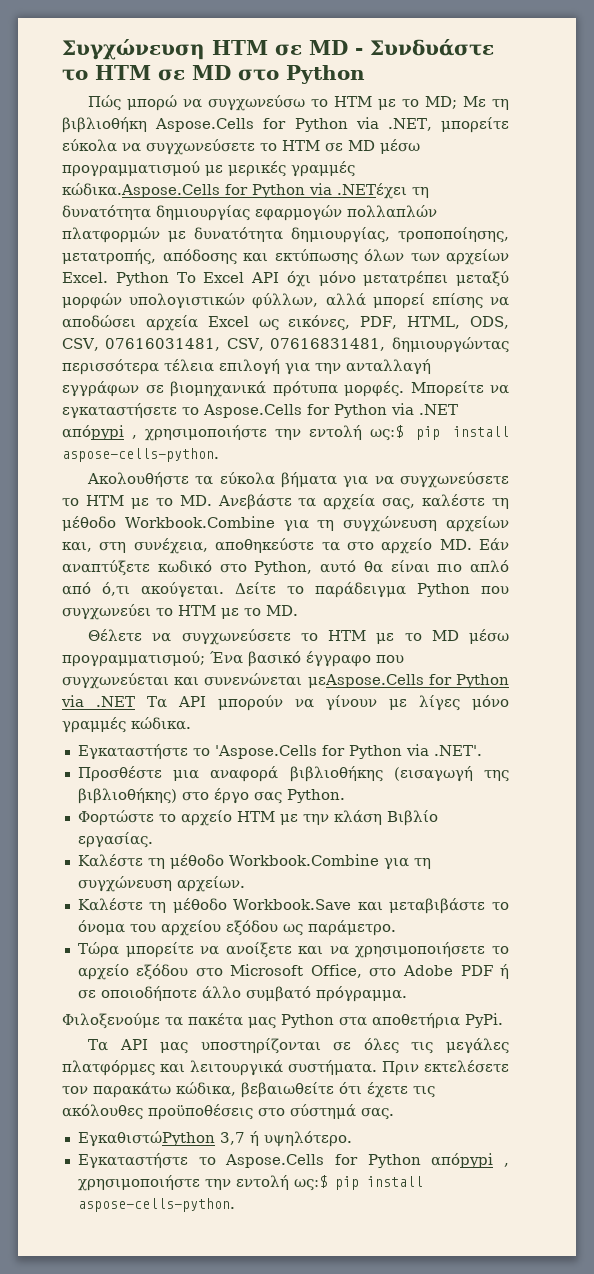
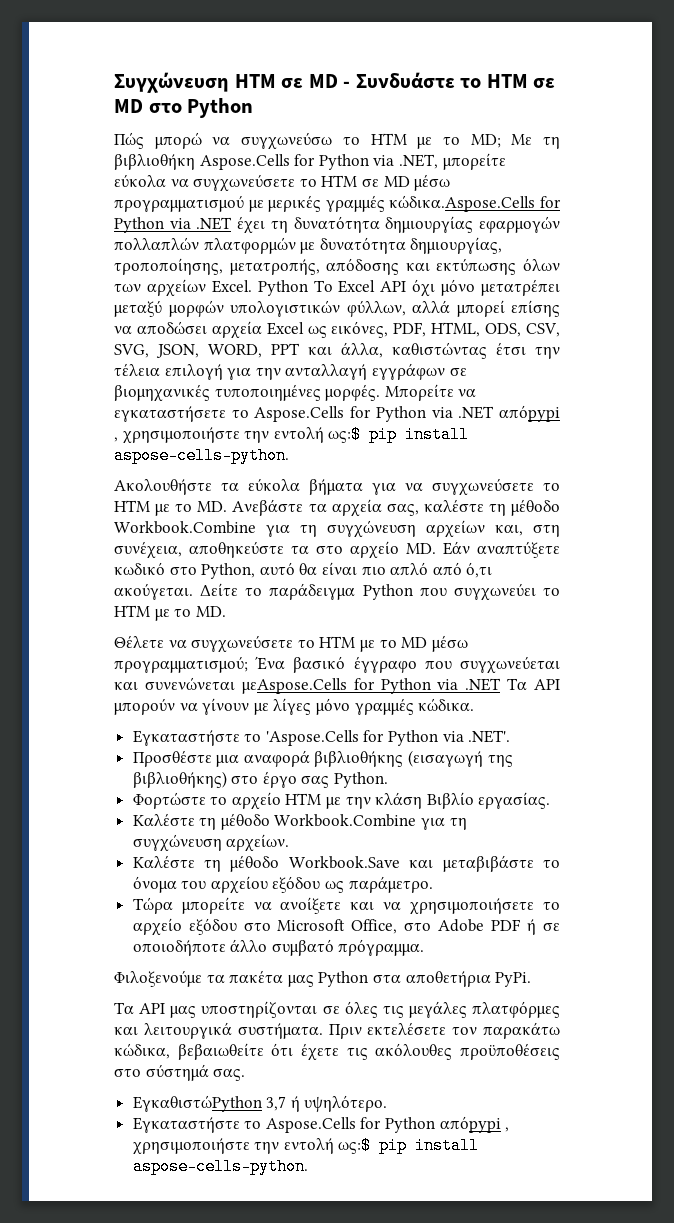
- Πώς μπορώ να συγχωνεύσω το HTM με το MD; Με τη βιβλιοθήκη Aspose.Cells for Python via .NET, μπορείτε εύκολα να συγχωνεύσετε το HTM σε MD μέσω προγραμματισμού με μερικές γραμμές κώδικα.Aspose.Cells for Python via .NETέχει τη δυνατότητα δημιουργίας εφαρμογών πολλαπλών πλατφορμών με δυνατότητα δημιουργίας, τροποποίησης, μετατροπής, απόδοσης και εκτύπωσης όλων των αρχείων Excel.
+ Πώς μπορώ να συγχωνεύσω το HTM με το MD; Με τη βιβλιοθήκη Aspose.Cells for Python via .NET, μπορείτε εύκολα να συγχωνεύσετε το HTM σε MD μέσω προγραμματισμού με μερικές γραμμές κώδικα.Aspose.Cells for Python via .NET έχει τη δυνατότητα δημιουργίας εφαρμογών πολλαπλών πλατφορμών με δυνατότητα δημιουργίας, τροποποίησης, μετατροπής, απόδοσης και εκτύπωσης όλων των αρχείων Excel.
- Python Το Excel API όχι μόνο μετατρέπει μεταξύ μορφών υπολογιστικών φύλλων, αλλά μπορεί επίσης να αποδώσει αρχεία Excel ως εικόνες, PDF, HTML, ODS, CSV, 07616031481, CSV, 07616831481, δημιουργώντας περισσότερα τέλεια επιλογή για την ανταλλαγή εγγράφων σε βιομηχανικά πρότυπα μορφές.
+ Python Το Excel API όχι μόνο μετατρέπει μεταξύ μορφών υπολογιστικών φύλλων, αλλά μπορεί επίσης να αποδώσει αρχεία Excel ως εικόνες, PDF, HTML, ODS, CSV, SVG, JSON, WORD, PPT και άλλα, καθιστώντας έτσι την τέλεια επιλογή για την ανταλλαγή εγγράφων σε βιομηχανικές τυποποιημένες μορφές.

